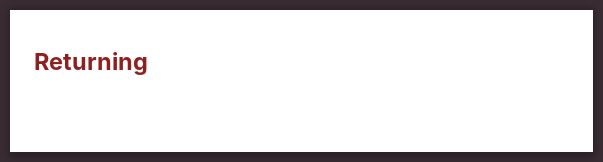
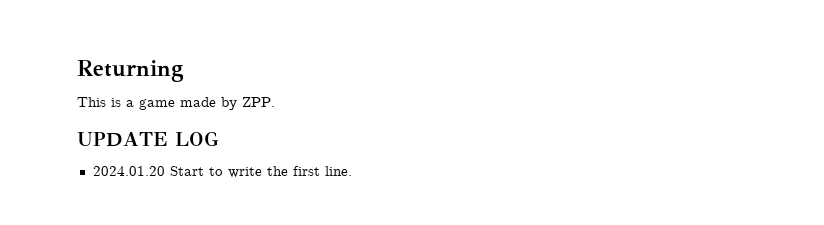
+ This is a game made by ZPP.
+ UPDATE LOG
+ 2024.01.20 Start to write the first line.

